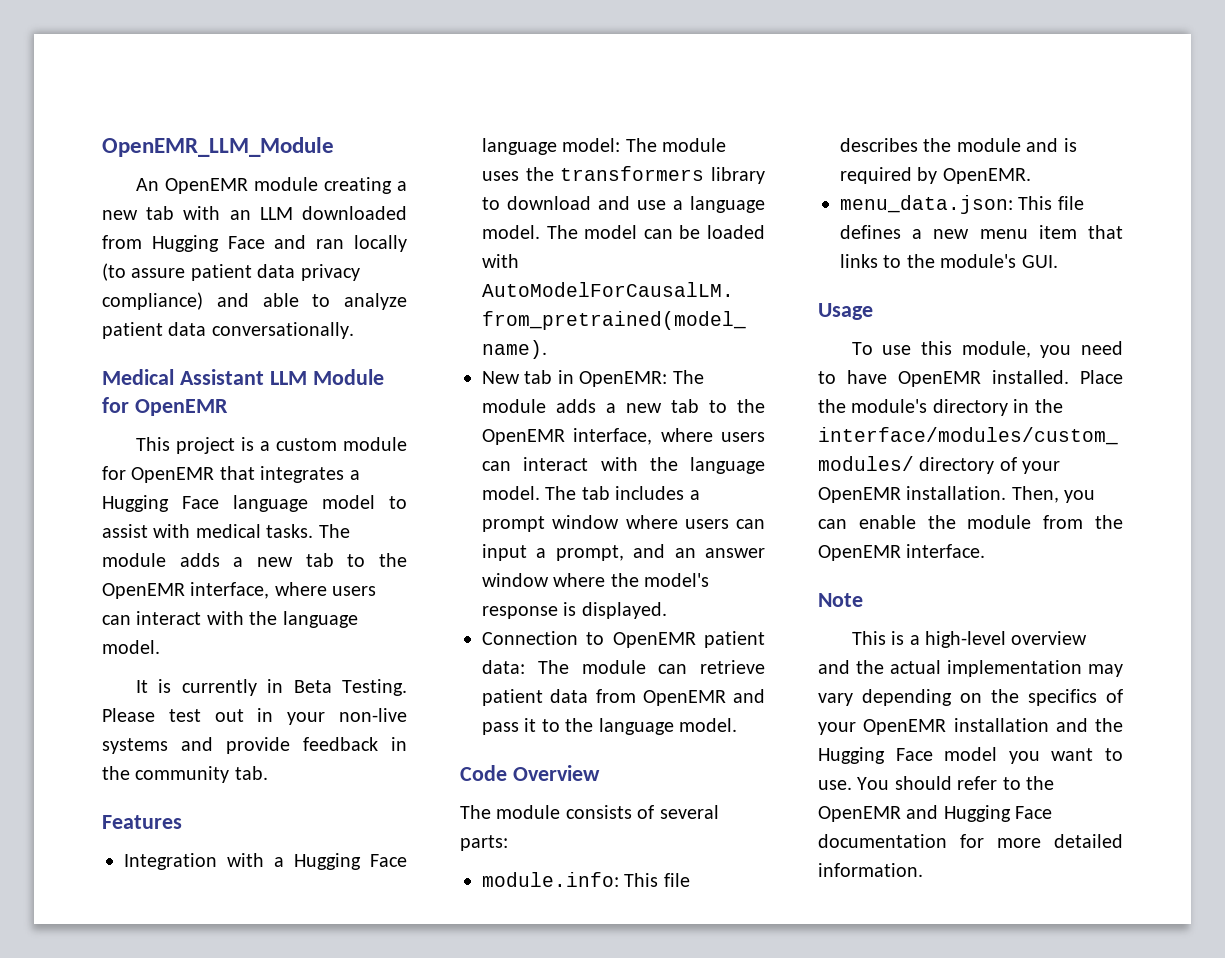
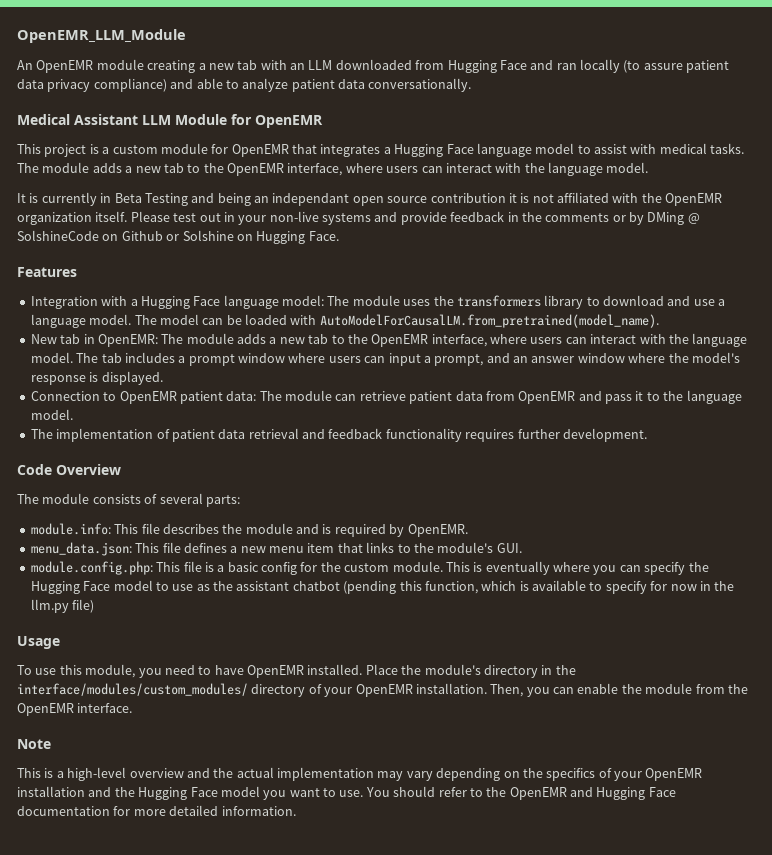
- It is currently in Beta Testing.
+ It is currently in Beta Testing and being an independant open source contribution it is not affiliated with the OpenEMR organization itself.
- Please test out in your non-live systems and provide feedback in the community tab.
+ Please test out in your non-live systems and provide feedback in the comments or by DMing @ SolshineCode on Github or Solshine on Hugging Face.
+ The implementation of patient data retrieval and feedback functionality requires further development.
+ module.config.php: This file is a basic config for the custom module. This is eventually where you can specify the Hugging Face model to use as the assistant chatbot (pending this function, which is available to specify for now in the llm.py file)

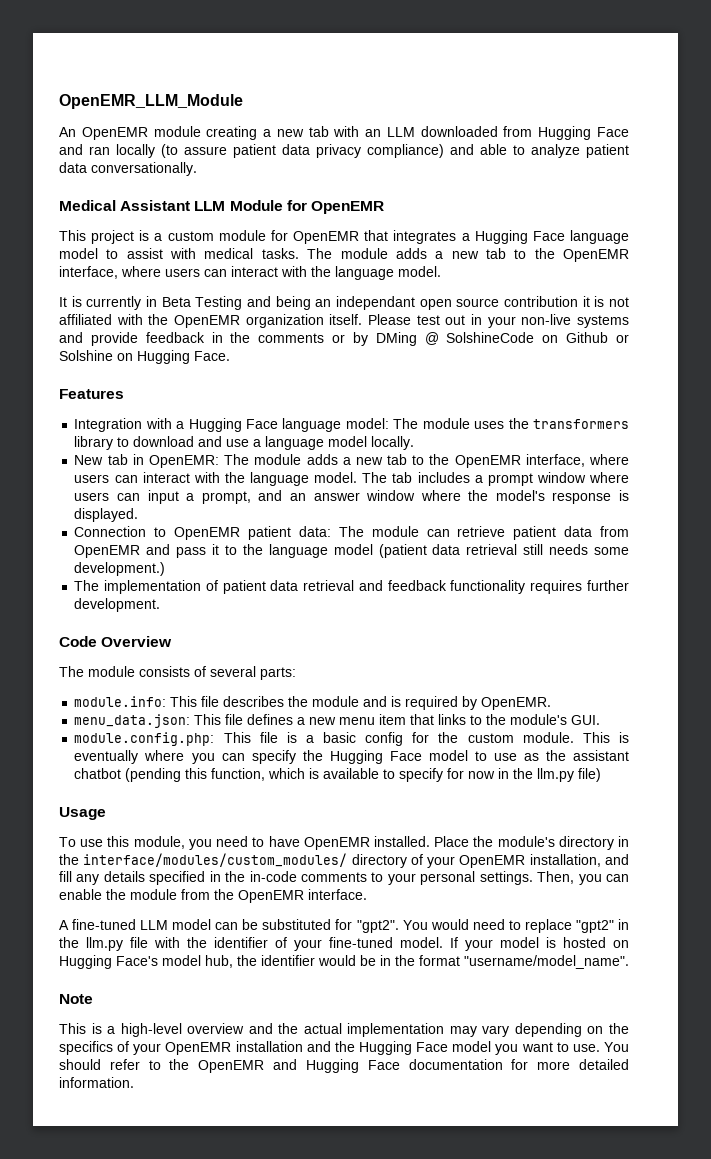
- Integration with a Hugging Face language model: The module uses the transformers library to download and use a language model. The model can be loaded with AutoModelForCausalLM.from_pretrained(model_name).
+ Integration with a Hugging Face language model: The module uses the transformers library to download and use a language model locally.
- Connection to OpenEMR patient data: The module can retrieve patient data from OpenEMR and pass it to the language model.
+ Connection to OpenEMR patient data: The module can retrieve patient data from OpenEMR and pass it to the language model (patient data retrieval still needs some development.)
- Place the module's directory in the interface/modules/custom_modules/ directory of your OpenEMR installation.
+ Place the module's directory in the interface/modules/custom_modules/ directory of your OpenEMR installation, and fill any details specified in the in-code comments to your personal settings.
+ A fine-tuned LLM model can be substituted for "gpt2". You would need to replace "gpt2" in the llm.py file with the identifier of your fine-tuned model. If your model is hosted on Hugging Face's model hub, the identifier would be in the format "username/model_name".

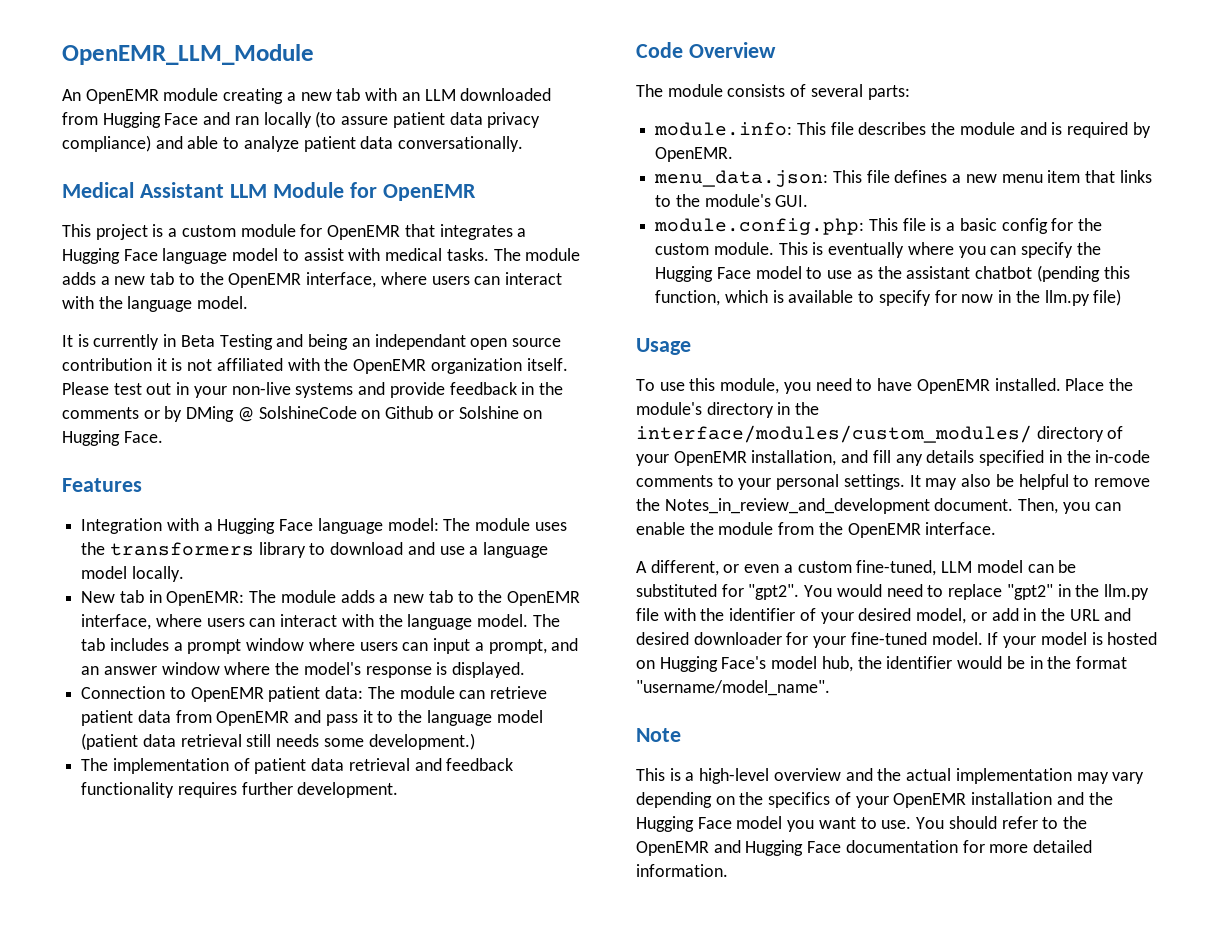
+ It may also be helpful to remove the Notes_in_review_and_development document.
- A fine-tuned LLM model can be substituted for "gpt2".
+ A different, or even a custom fine-tuned, LLM model can be substituted for "gpt2".
- You would need to replace "gpt2" in the llm.py file with the identifier of your fine-tuned model.
+ You would need to replace "gpt2" in the llm.py file with the identifier of your desired model, or add in the URL and desired downloader for your fine-tuned model.

